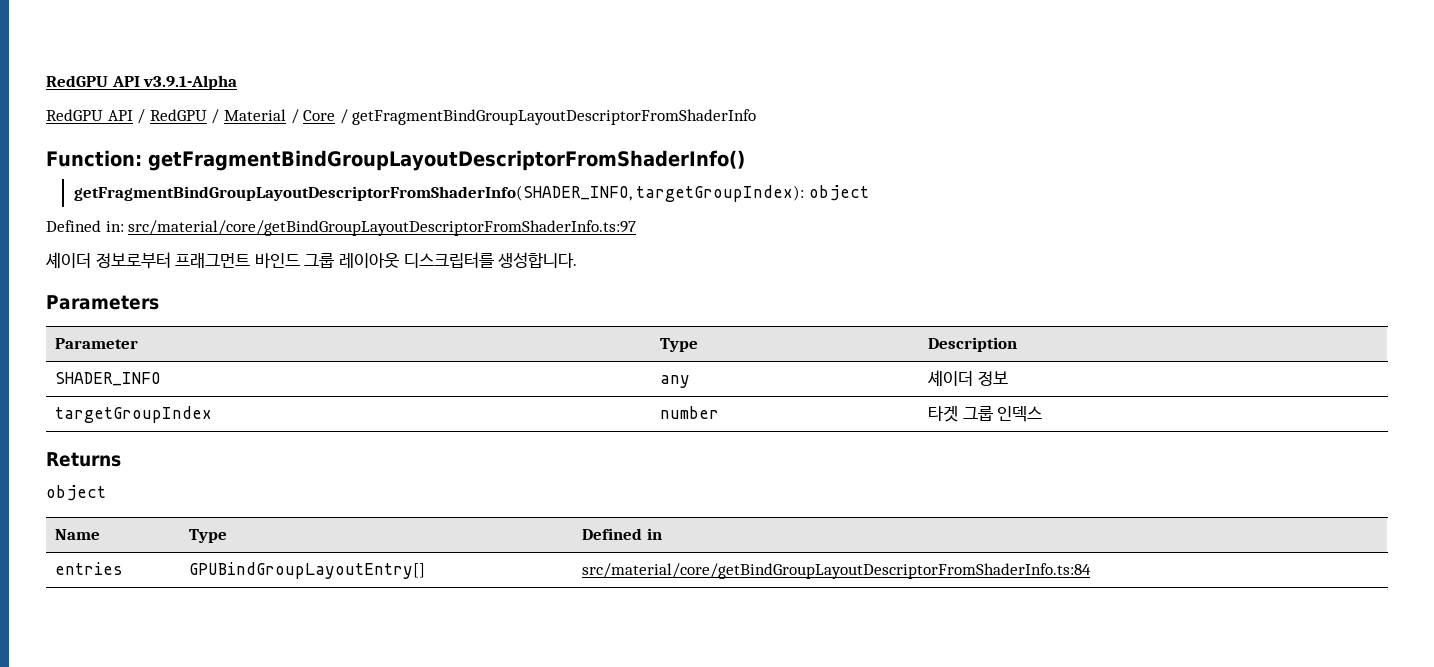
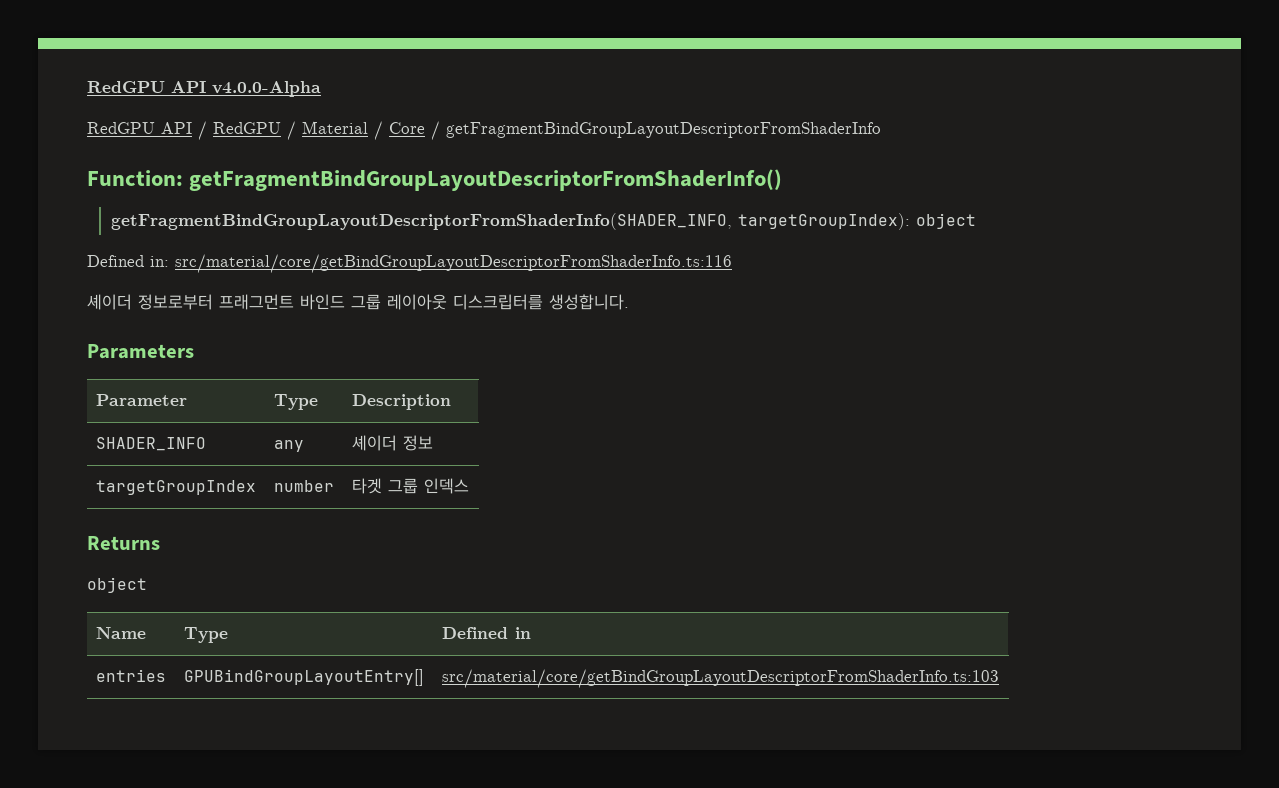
- RedGPU API v3.9.1-Alpha
+ RedGPU API v4.0.0-Alpha
- Defined in: src/material/core/getBindGroupLayoutDescriptorFromShaderInfo.ts:97
+ Defined in: src/material/core/getBindGroupLayoutDescriptorFromShaderInfo.ts:116
- entries | GPUBindGroupLayoutEntry[] | src/material/core/getBindGroupLayoutDescriptorFromShaderInfo.ts:84
+ entries | GPUBindGroupLayoutEntry[] | src/material/core/getBindGroupLayoutDescriptorFromShaderInfo.ts:103

